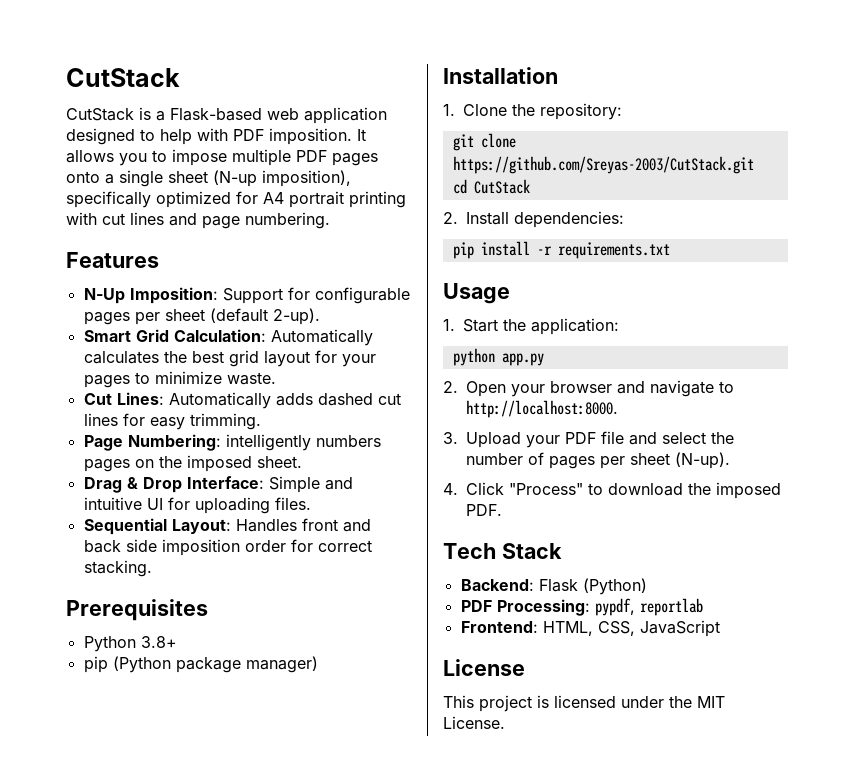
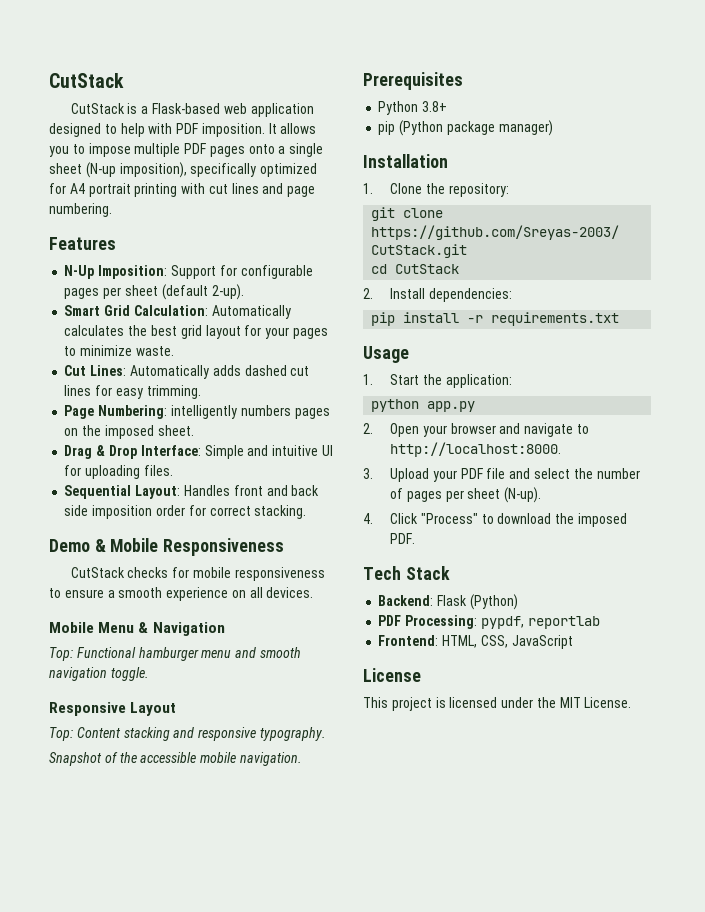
+ Demo & Mobile Responsiveness
+ CutStack checks for mobile responsiveness to ensure a smooth experience on all devices.
+ Mobile Menu & Navigation
+ Top: Functional hamburger menu and smooth navigation toggle.
+ Responsive Layout
+ Top: Content stacking and responsive typography.
+ Snapshot of the accessible mobile navigation.

